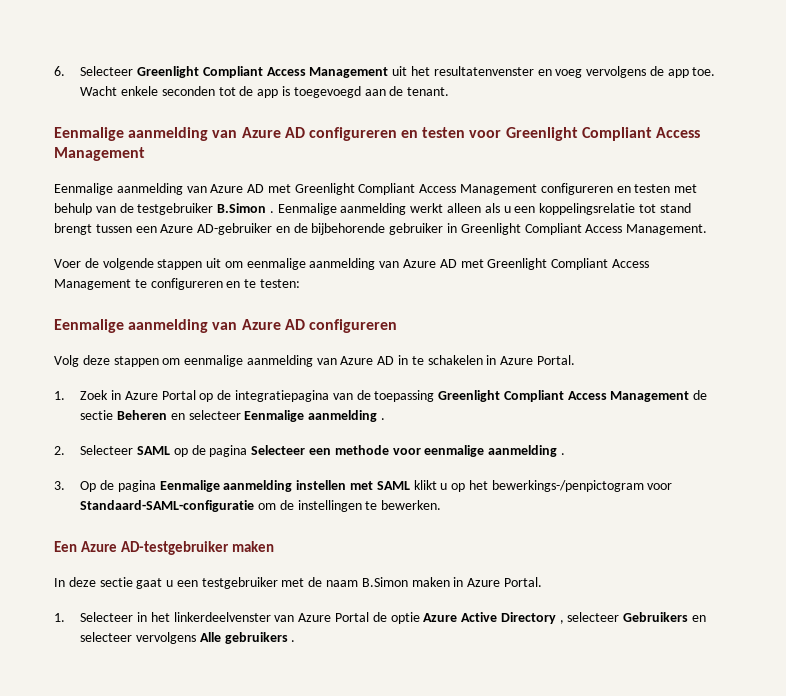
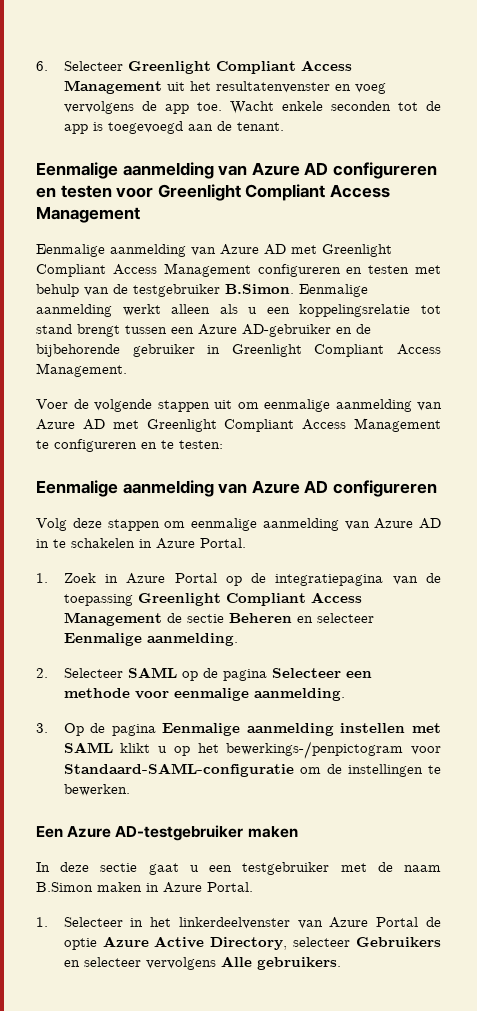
- Eenmalige aanmelding van Azure AD met Greenlight Compliant Access Management configureren en testen met behulp van de testgebruiker B.Simon . Eenmalige aanmelding werkt alleen als u een koppelingsrelatie tot stand brengt tussen een Azure AD-gebruiker en de bijbehorende gebruiker in Greenlight Compliant Access Management.
+ Eenmalige aanmelding van Azure AD met Greenlight Compliant Access Management configureren en testen met behulp van de testgebruiker B.Simon. Eenmalige aanmelding werkt alleen als u een koppelingsrelatie tot stand brengt tussen een Azure AD-gebruiker en de bijbehorende gebruiker in Greenlight Compliant Access Management.
- 1. Zoek in Azure Portal op de integratiepagina van de toepassing Greenlight Compliant Access Management de sectie Beheren en selecteer Eenmalige aanmelding .
+ 1. Zoek in Azure Portal op de integratiepagina van de toepassing Greenlight Compliant Access Management de sectie Beheren en selecteer Eenmalige aanmelding.
- 2. Selecteer SAML op de pagina Selecteer een methode voor eenmalige aanmelding .
+ 2. Selecteer SAML op de pagina Selecteer een methode voor eenmalige aanmelding.
- 1. Selecteer in het linkerdeelvenster van Azure Portal de optie Azure Active Directory , selecteer Gebruikers en selecteer vervolgens Alle gebruikers .
+ 1. Selecteer in het linkerdeelvenster van Azure Portal de optie Azure Active Directory, selecteer Gebruikers en selecteer vervolgens Alle gebruikers.

